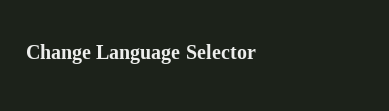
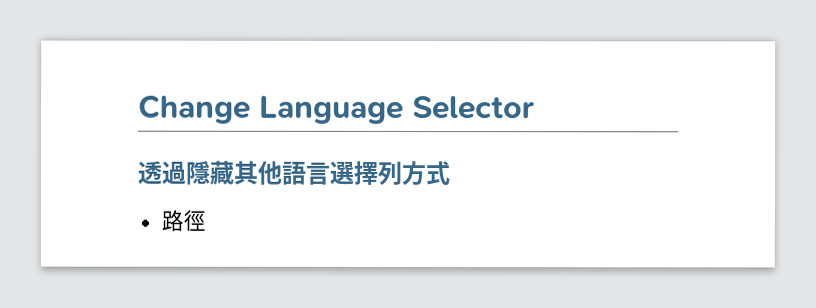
+ 透過隱藏其他語言選擇列方式
+ 路徑

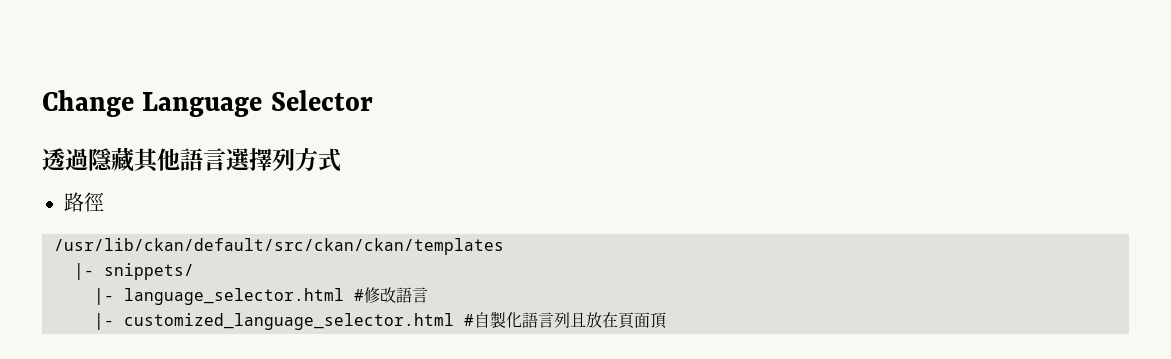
+ /usr/lib/ckan/default/src/ckan/ckan/templates
+ |- snippets/
+ |- language_selector.html #修改語言
+ |- customized_language_selector.html #自製化語言列且放在頁面頂

